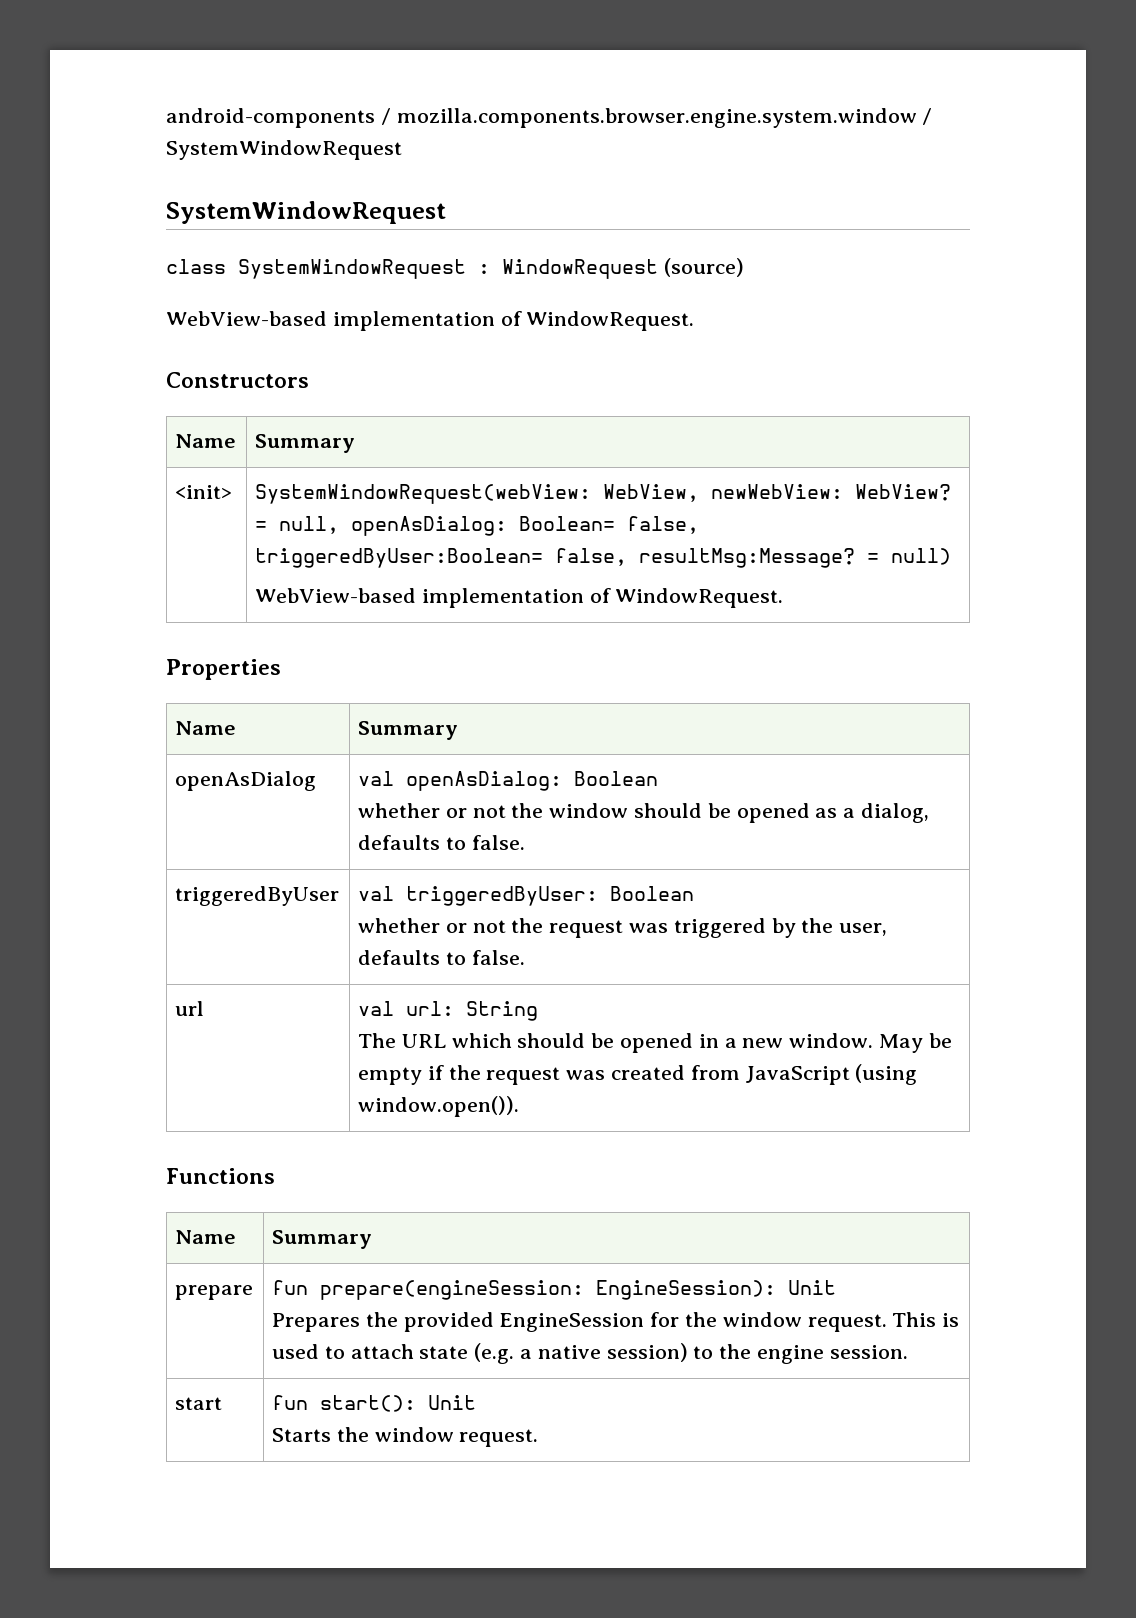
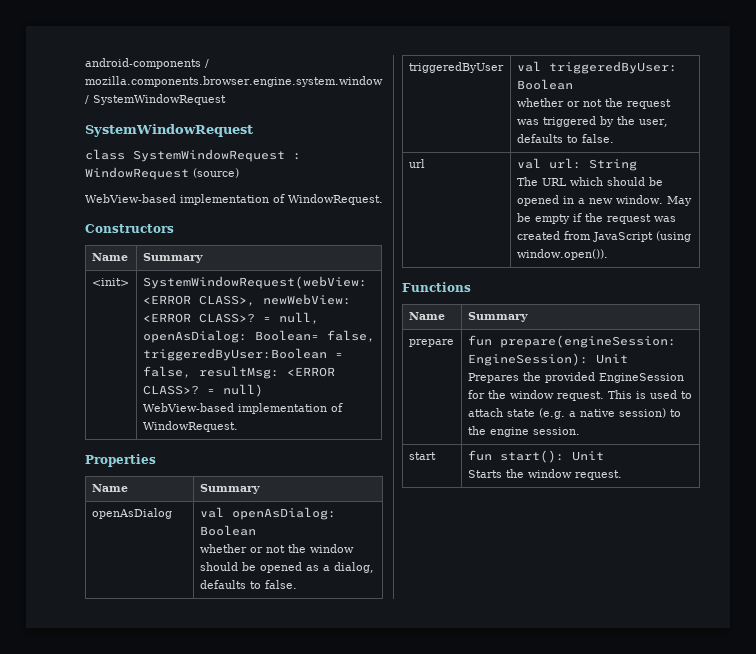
- <init> | SystemWindowRequest(webView: WebView, newWebView: WebView? = null, openAsDialog: Boolean= false, triggeredByUser:Boolean= false, resultMsg:Message? = null)
+ <init> | SystemWindowRequest(webView: <ERROR CLASS>, newWebView: <ERROR CLASS>? = null, openAsDialog: Boolean= false, triggeredByUser:Boolean = false, resultMsg: <ERROR CLASS>? = null)

